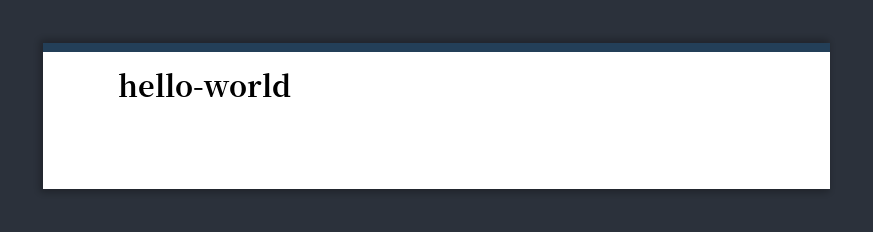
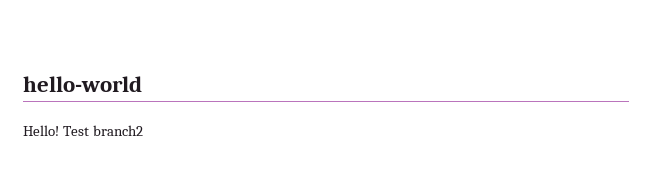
+ Hello! Test branch2

